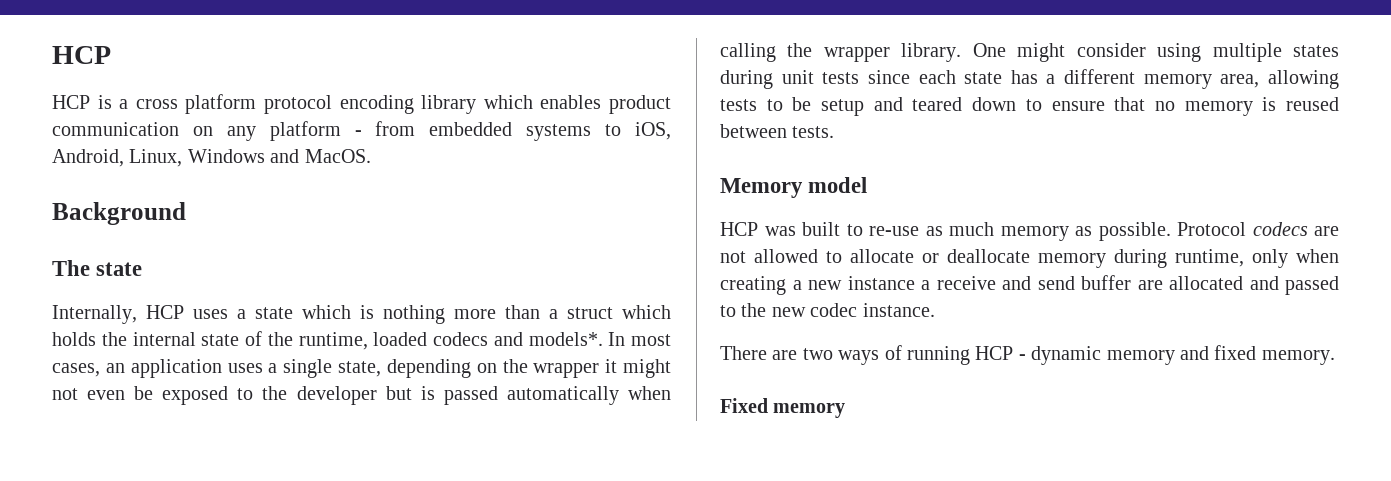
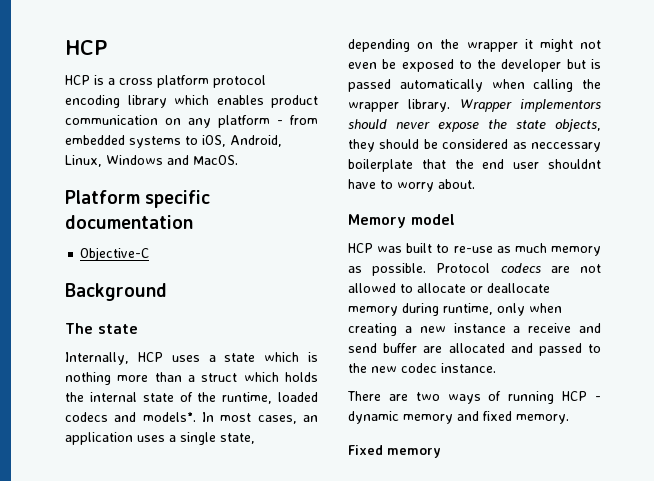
+ Platform specific documentation
+ Objective-C
- One might consider using multiple states during unit tests since each state has a different memory area, allowing tests to be setup and teared down to ensure that no memory is reused between tests.
+ Wrapper implementors should never expose the state objects, they should be considered as neccessary boilerplate that the end user shouldnt have to worry about.

